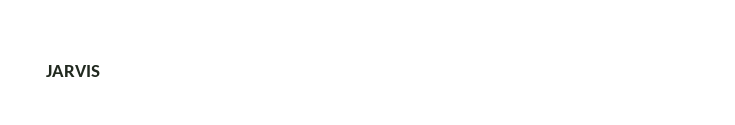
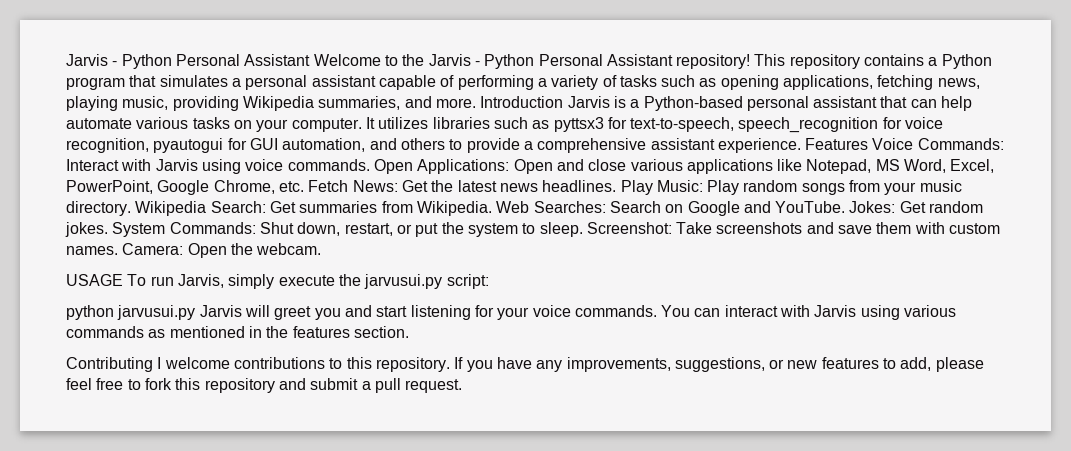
- JARVIS
+ Jarvis - Python Personal Assistant Welcome to the Jarvis - Python Personal Assistant repository! This repository contains a Python program that simulates a personal assistant capable of performing a variety of tasks such as opening applications, fetching news, playing music, providing Wikipedia summaries, and more. Introduction Jarvis is a Python-based personal assistant that can help automate various tasks on your computer. It utilizes libraries such as pyttsx3 for text-to-speech, speech_recognition for voice recognition, pyautogui for GUI automation, and others to provide a comprehensive assistant experience. Features Voice Commands: Interact with Jarvis using voice commands. Open Applications: Open and close various applications like Notepad, MS Word, Excel, PowerPoint, Google Chrome, etc. Fetch News: Get the latest news headlines. Play Music: Play random songs from your music directory. Wikipedia Search: Get summaries from Wikipedia. Web Searches: Search on Google and YouTube. Jokes: Get random jokes. System Commands: Shut down, restart, or put the system to sleep. Screenshot: Take screenshots and save them with custom names. Camera: Open the webcam.
+ USAGE To run Jarvis, simply execute the jarvusui.py script:
+ python jarvusui.py Jarvis will greet you and start listening for your voice commands. You can interact with Jarvis using various commands as mentioned in the features section.
+ Contributing I welcome contributions to this repository. If you have any improvements, suggestions, or new features to add, please feel free to fork this repository and submit a pull request.

